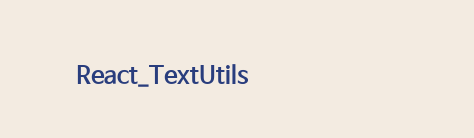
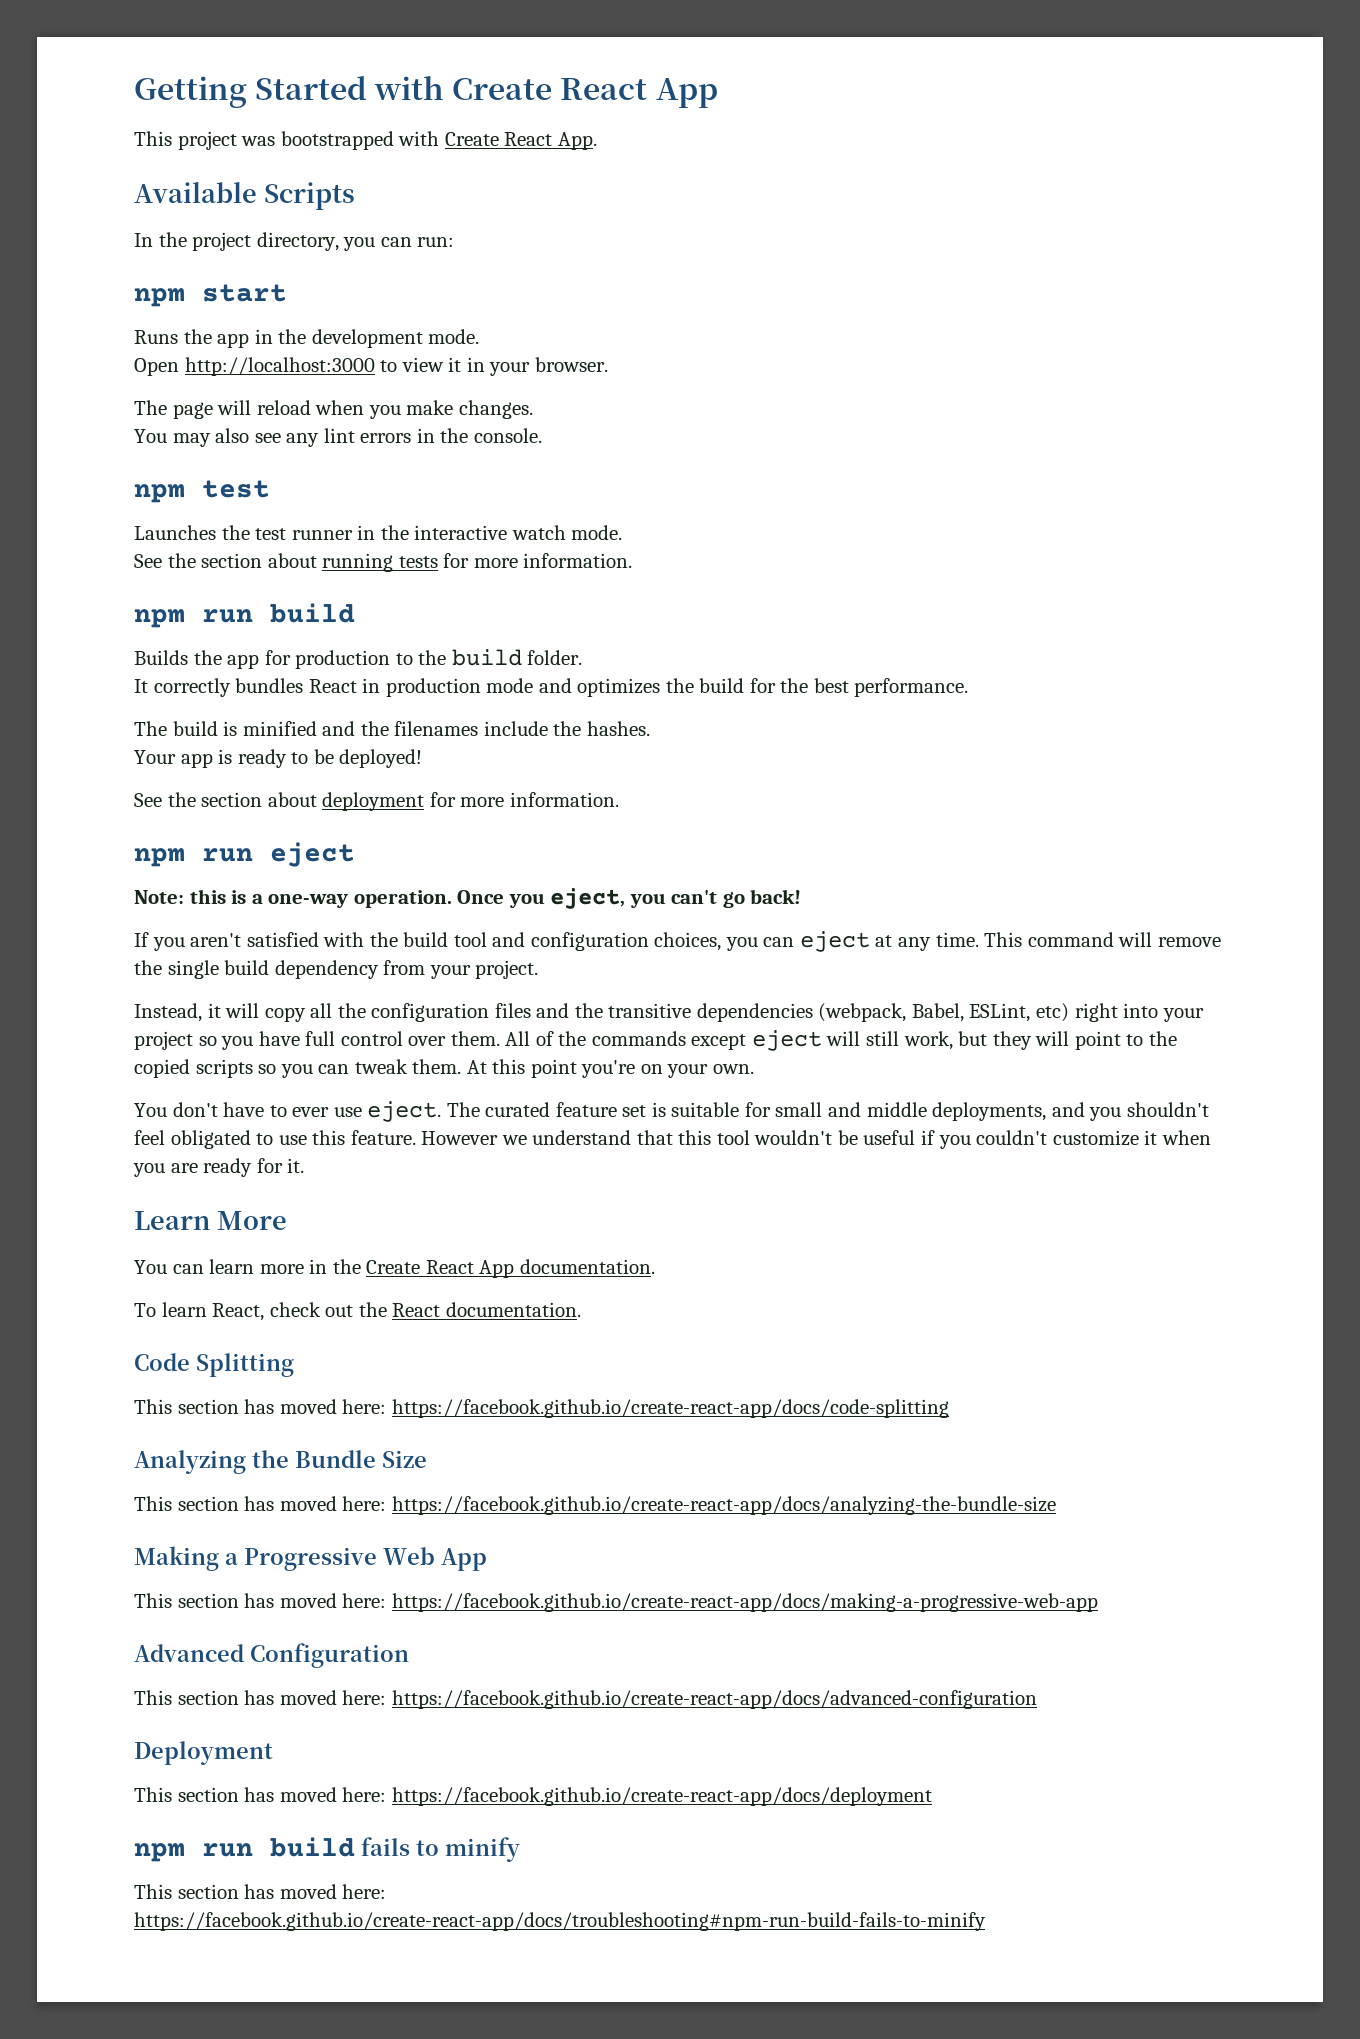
- React_TextUtils
+ Getting Started with Create React App
+ This project was bootstrapped with Create React App.
+ Available Scripts
+ In the project directory, you can run:
+ npm start
+ Runs the app in the development mode.
+ Open http://localhost:3000 to view it in your browser.
+ The page will reload when you make changes.
+ You may also see any lint errors in the console.
+ npm test
+ Launches the test runner in the interactive watch mode.
+ See the section about running tests for more information.
+ npm run build
+ Builds the app for production to the build folder.
+ It correctly bundles React in production mode and optimizes the build for the best performance.
+ The build is minified and the filenames include the hashes.
+ Your app is ready to be deployed!
+ See the section about deployment for more information.
+ npm run eject
+ Note: this is a one-way operation. Once you eject, you can't go back!
+ If you aren't satisfied with the build tool and configuration choices, you can eject at any time. This command will remove the single build dependency from your project.
+ Instead, it will copy all the configuration files and the transitive dependencies (webpack, Babel, ESLint, etc) right into your project so you have full control over them. All of the commands except eject will still work, but they will point to the copied scripts so you can tweak them. At this point you're on your own.
+ You don't have to ever use eject. The curated feature set is suitable for small and middle deployments, and you shouldn't feel obligated to use this feature. However we understand that this tool wouldn't be useful if you couldn't customize it when you are ready for it.
+ Learn More
+ You can learn more in the Create React App documentation.
+ To learn React, check out the React documentation.
+ Code Splitting
+ This section has moved here: https://facebook.github.io/create-react-app/docs/code-splitting
+ Analyzing the Bundle Size
+ This section has moved here: https://facebook.github.io/create-react-app/docs/analyzing-the-bundle-size
+ Making a Progressive Web App
+ This section has moved here: https://facebook.github.io/create-react-app/docs/making-a-progressive-web-app
+ Advanced Configuration
+ This section has moved here: https://facebook.github.io/create-react-app/docs/advanced-configuration
+ Deployment
+ This section has moved here: https://facebook.github.io/create-react-app/docs/deployment
+ npm run build fails to minify
+ This section has moved here: https://facebook.github.io/create-react-app/docs/troubleshooting#npm-run-build-fails-to-minify

